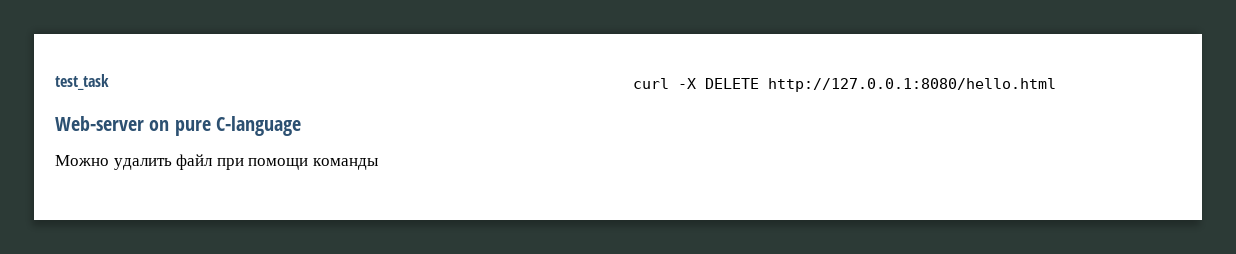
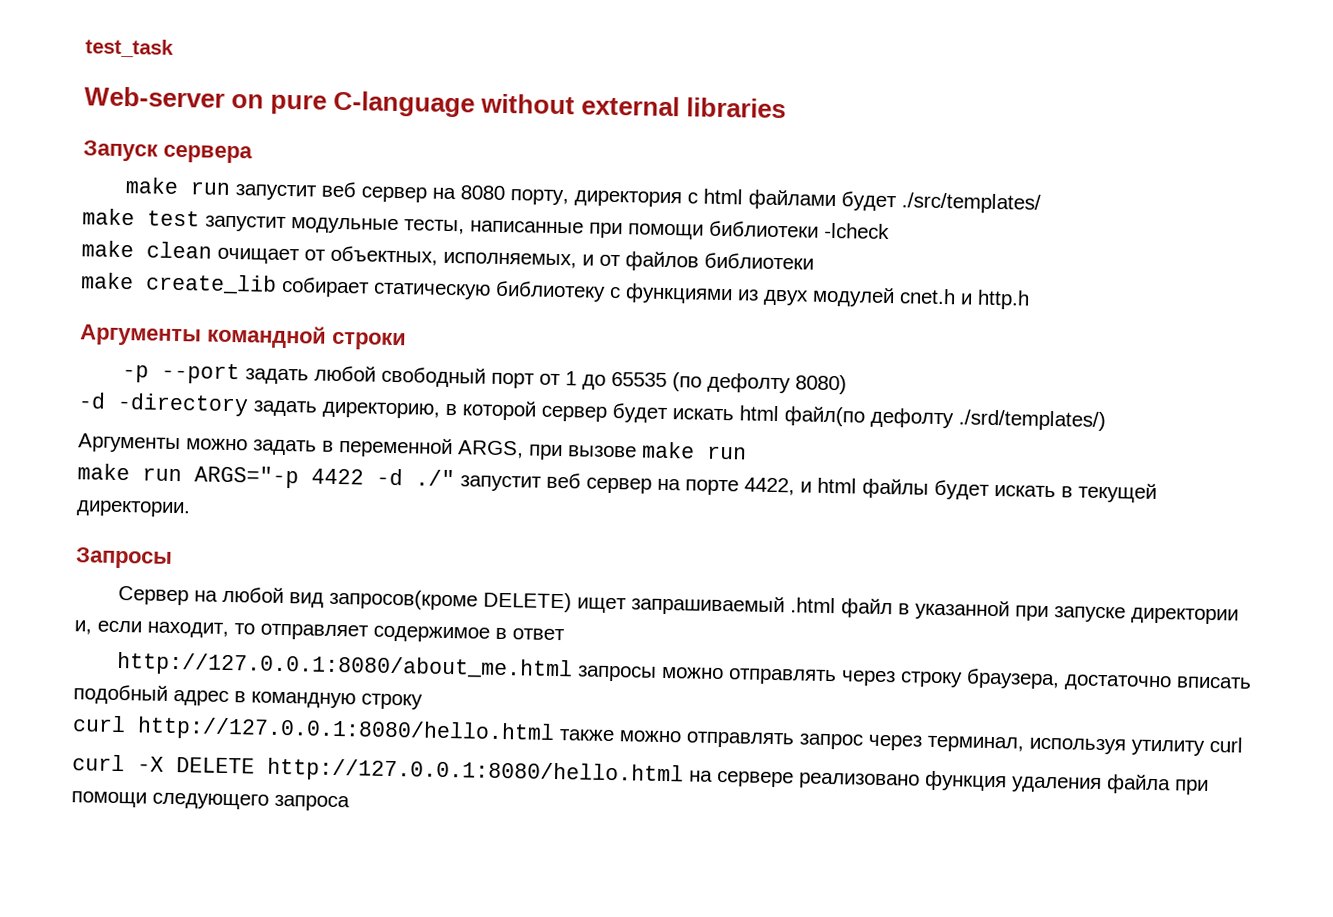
- Web-server on pure C-language
- Можно удалить файл при помощи команды
- curl -X DELETE http://127.0.0.1:8080/hello.html
+ Web-server on pure C-language without external libraries
+ Запуск сервера
+ make run запустит веб сервер на 8080 порту, директория с html файлами будет ./src/templates/
+ make test запустит модульные тесты, написанные при помощи библиотеки -lcheck
+ make clean очищает от объектных, исполняемых, и от файлов библиотеки
+ make create_lib собирает статическую библиотеку с функциями из двух модулей cnet.h и http.h
+ Аргументы командной строки
+ -p --port задать любой свободный порт от 1 до 65535 (по дефолту 8080)
+ -d -directory задать директорию, в которой сервер будет искать html файл(по дефолту ./srd/templates/)
+ Аргументы можно задать в переменной ARGS, при вызове make run
+ make run ARGS="-p 4422 -d ./" запустит веб сервер на порте 4422, и html файлы будет искать в текущей директории.
+ Запросы
+ Сервер на любой вид запросов(кроме DELETE) ищет запрашиваемый .html файл в указанной при запуске директории и, если находит, то отправляет содержимое в ответ
+ http://127.0.0.1:8080/about_me.html запросы можно отправлять через строку браузера, достаточно вписать подобный адрес в командную строку
+ curl http://127.0.0.1:8080/hello.html также можно отправлять запрос через терминал, используя утилиту curl
+ curl -X DELETE http://127.0.0.1:8080/hello.html на сервере реализовано функция удаления файла при помощи следующего запроса

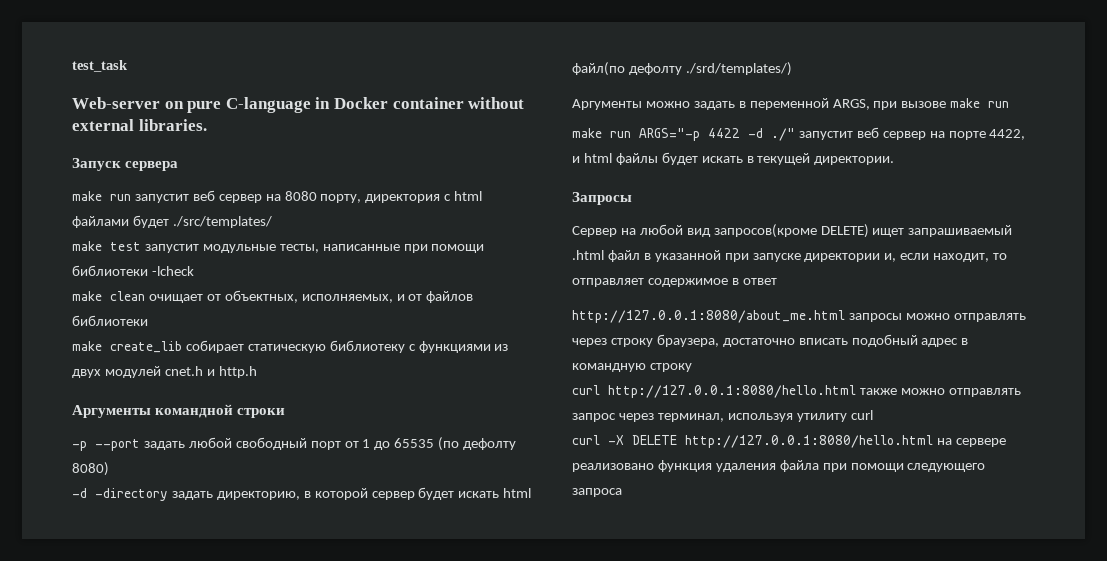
- Web-server on pure C-language without external libraries
+ Web-server on pure C-language in Docker container without external libraries.

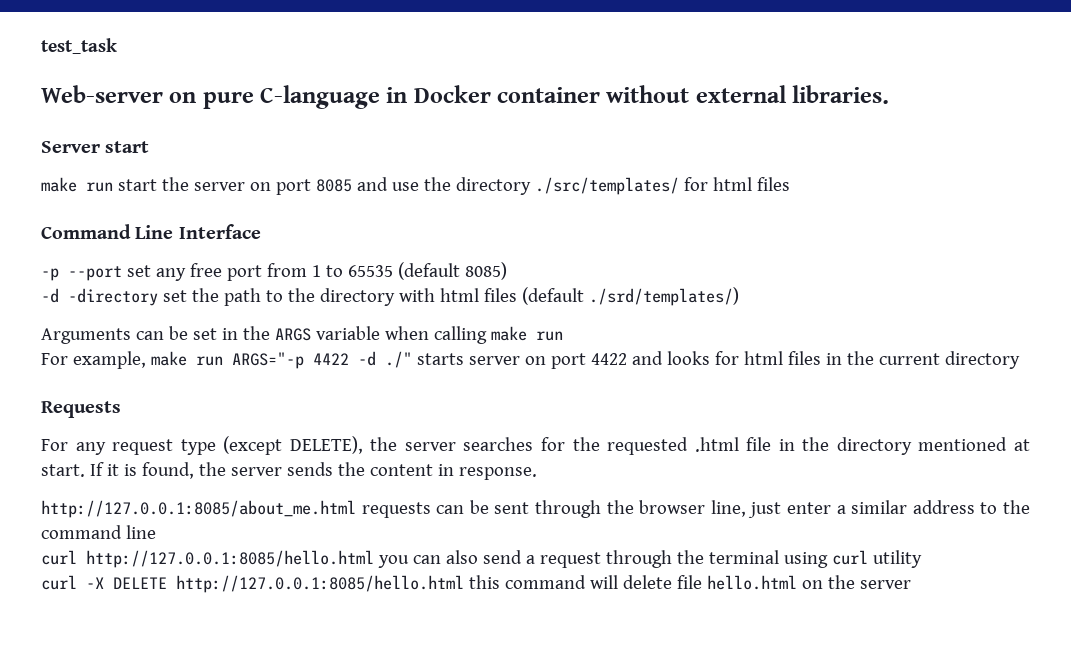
- Запуск сервера
- make run запустит веб сервер на 8080 порту, директория с html файлами будет ./src/templates/
- make test запустит модульные тесты, написанные при помощи библиотеки -lcheck
- make clean очищает от объектных, исполняемых, и от файлов библиотеки
- make create_lib собирает статическую библиотеку с функциями из двух модулей cnet.h и http.h
- Аргументы командной строки
- -p --port задать любой свободный порт от 1 до 65535 (по дефолту 8080)
- -d -directory задать директорию, в которой сервер будет искать html файл(по дефолту ./srd/templates/)
- Аргументы можно задать в переменной ARGS, при вызове make run
+ Server start
+ make run start the server on port 8085 and use the directory ./src/templates/ for html files
+ Command Line Interface
+ -p --port set any free port from 1 to 65535 (default 8085)
+ -d -directory set the path to the directory with html files (default ./srd/templates/)
+ Arguments can be set in the ARGS variable when calling make run
- make run ARGS="-p 4422 -d ./" запустит веб сервер на порте 4422, и html файлы будет искать в текущей директории.
- Запросы
- Сервер на любой вид запросов(кроме DELETE) ищет запрашиваемый .html файл в указанной при запуске директории и, если находит, то отправляет содержимое в ответ
- http://127.0.0.1:8080/about_me.html запросы можно отправлять через строку браузера, достаточно вписать подобный адрес в командную строку
- curl http://127.0.0.1:8080/hello.html также можно отправлять запрос через терминал, используя утилиту curl
+ For example, make run ARGS="-p 4422 -d ./" starts server on port 4422 and looks for html files in the current directory
+ Requests
+ For any request type (except DELETE), the server searches for the requested .html file in the directory mentioned at start. If it is found, the server sends the content in response.
+ http://127.0.0.1:8085/about_me.html requests can be sent through the browser line, just enter a similar address to the command line
+ curl http://127.0.0.1:8085/hello.html you can also send a request through the terminal using curl utility
- curl -X DELETE http://127.0.0.1:8080/hello.html на сервере реализовано функция удаления файла при помощи следующего запроса
+ curl -X DELETE http://127.0.0.1:8085/hello.html this command will delete file hello.html on the server

